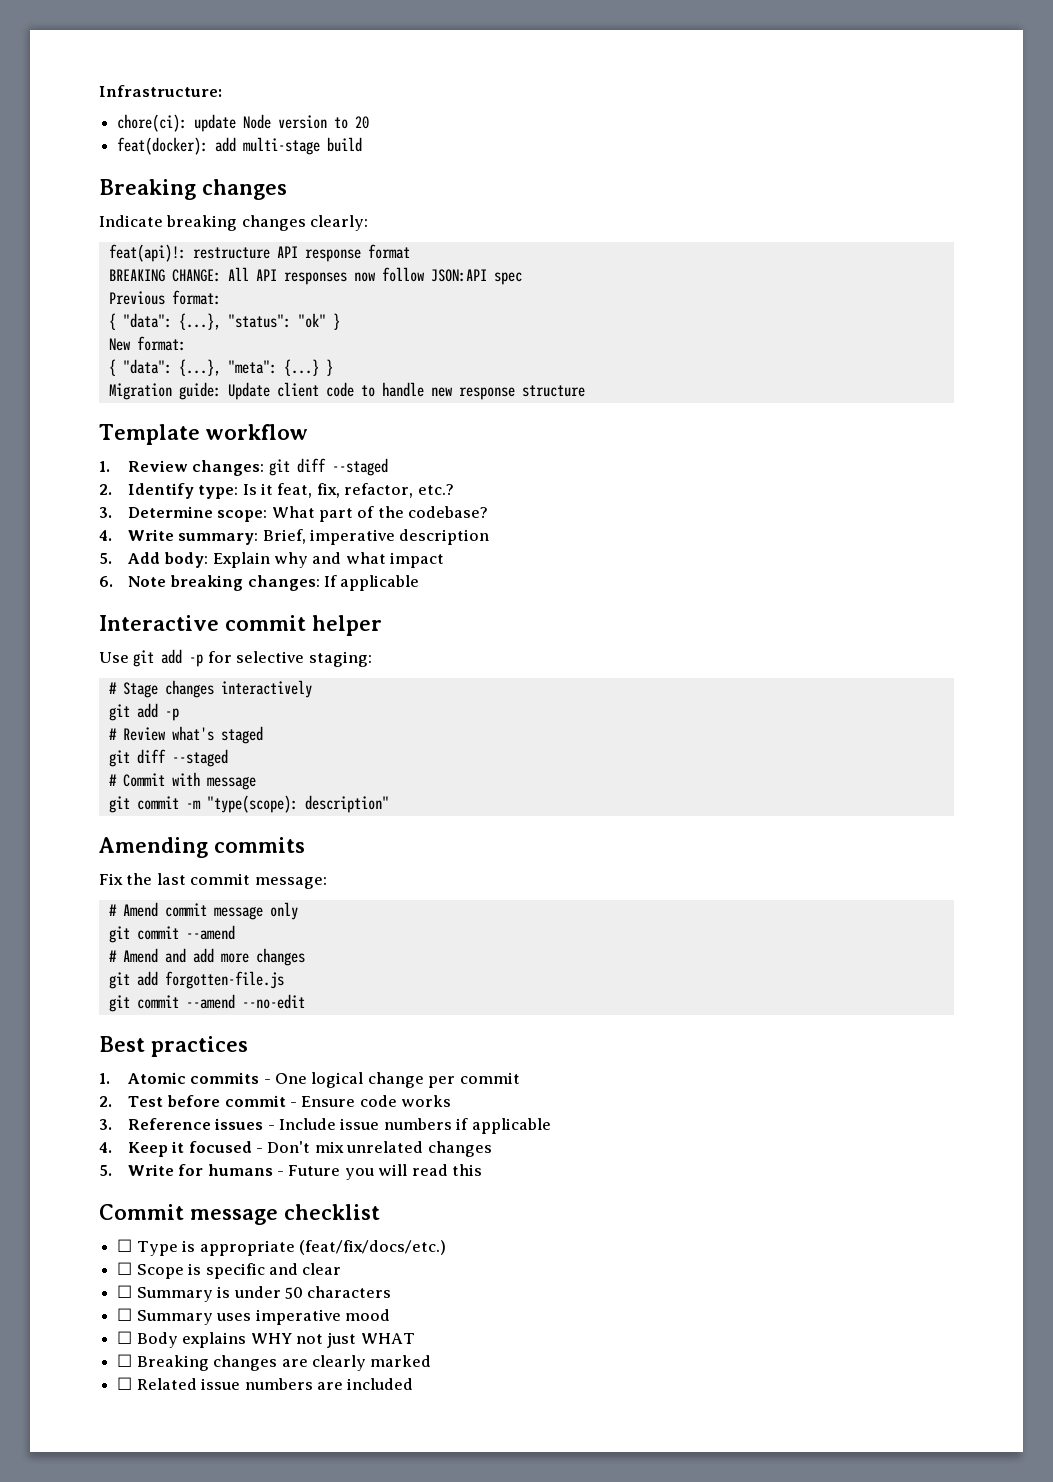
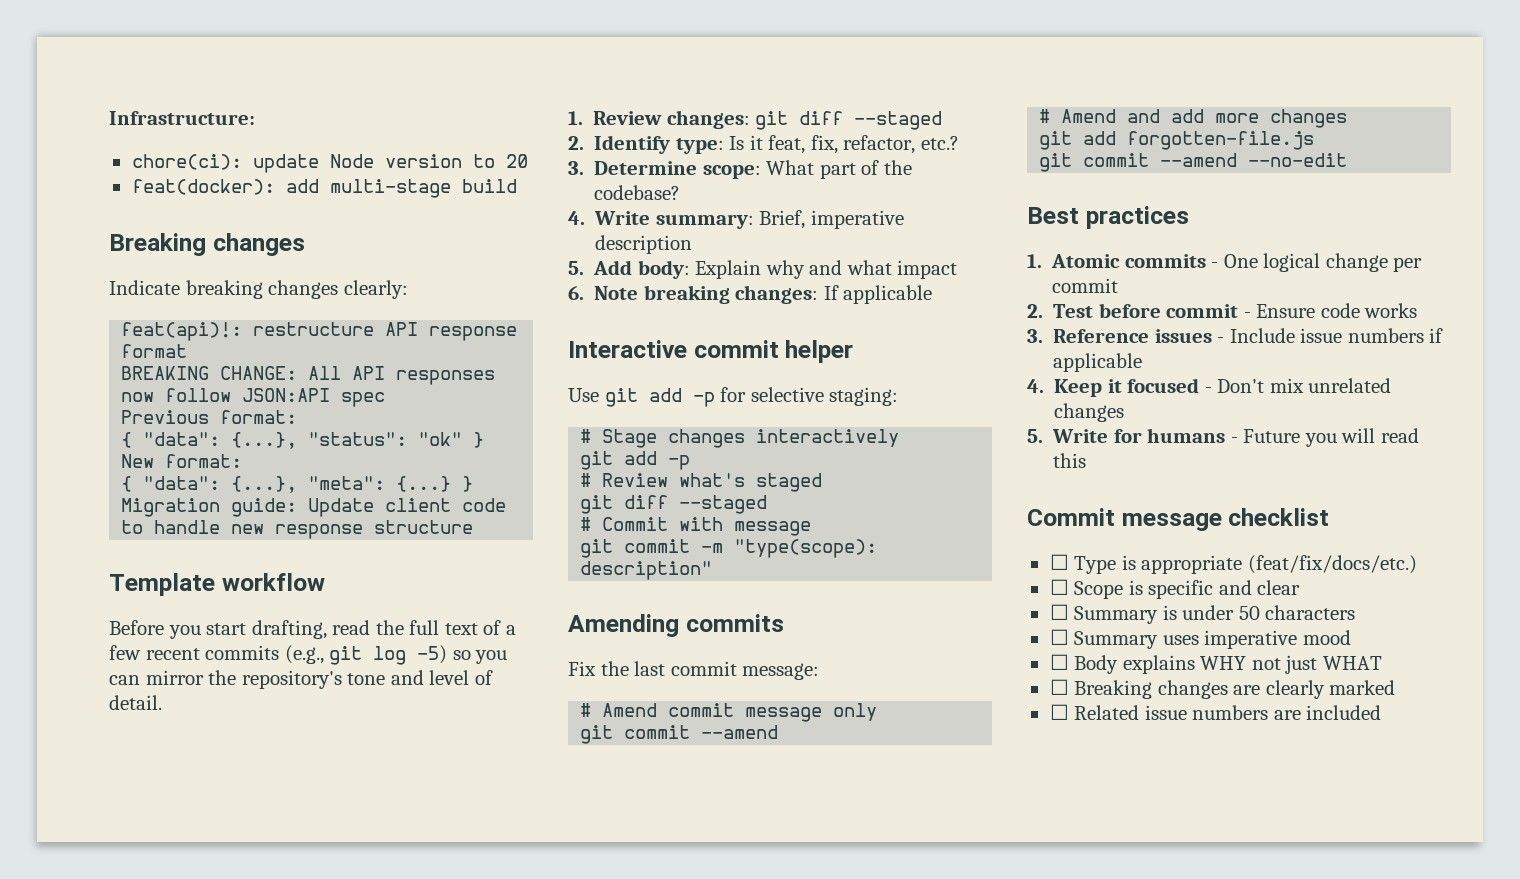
+ Before you start drafting, read the full text of a few recent commits (e.g., git log -5) so you can mirror the repository's tone and level of detail.

